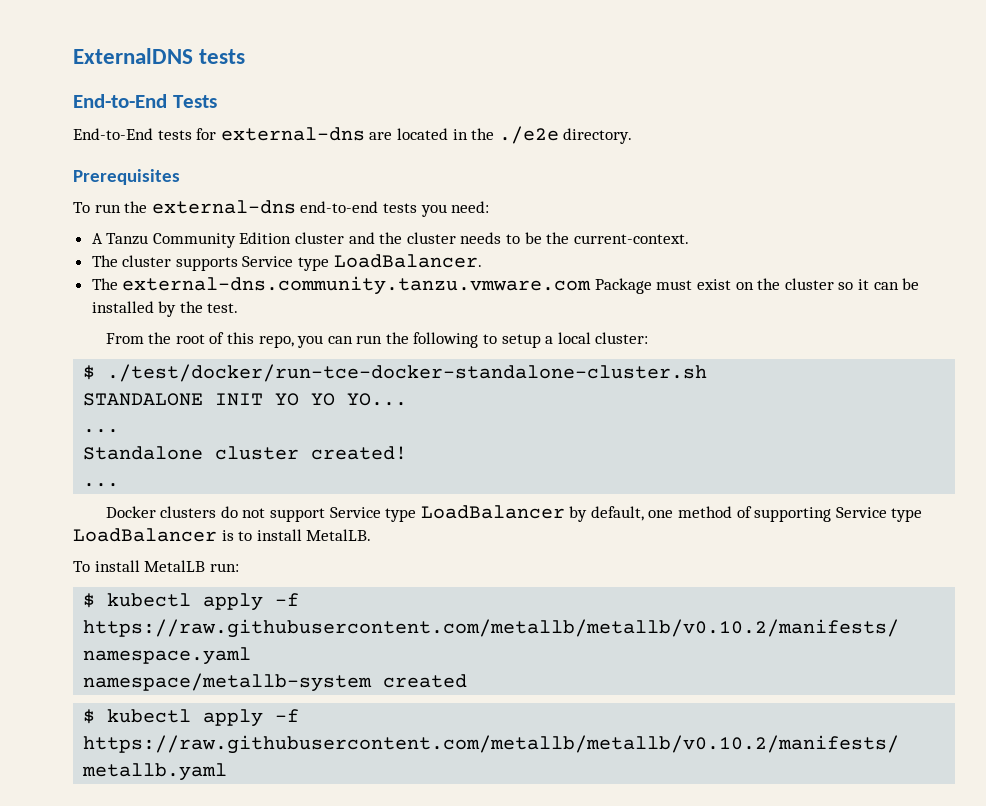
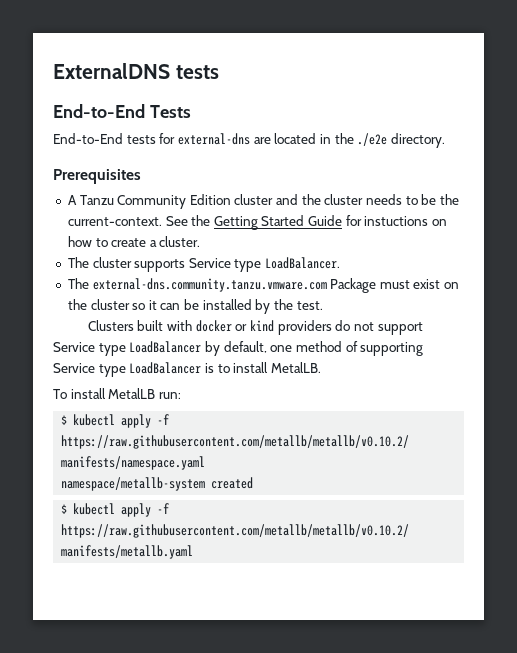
- To run the external-dns end-to-end tests you need:
+ See the Getting Started Guide for instuctions on how to create a cluster.
- From the root of this repo, you can run the following to setup a local cluster:
- $ ./test/docker/run-tce-docker-standalone-cluster.sh
- STANDALONE INIT YO YO YO...
- ...
- Standalone cluster created!
- ...
- Docker clusters do not support Service type LoadBalancer by default, one method of supporting Service type LoadBalancer is to install MetalLB.
+ Clusters built with docker or kind providers do not support Service type LoadBalancer by default, one method of supporting Service type LoadBalancer is to install MetalLB.

